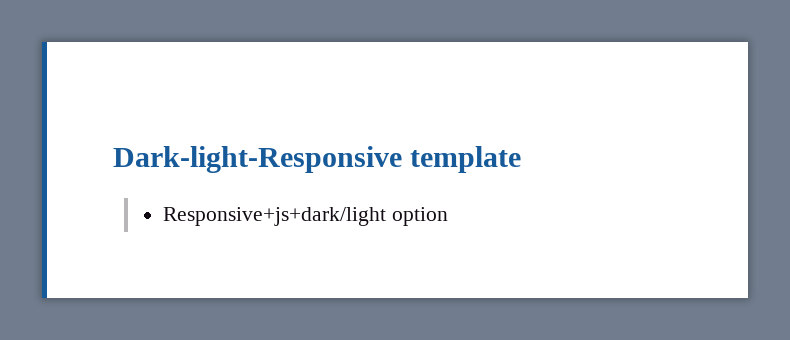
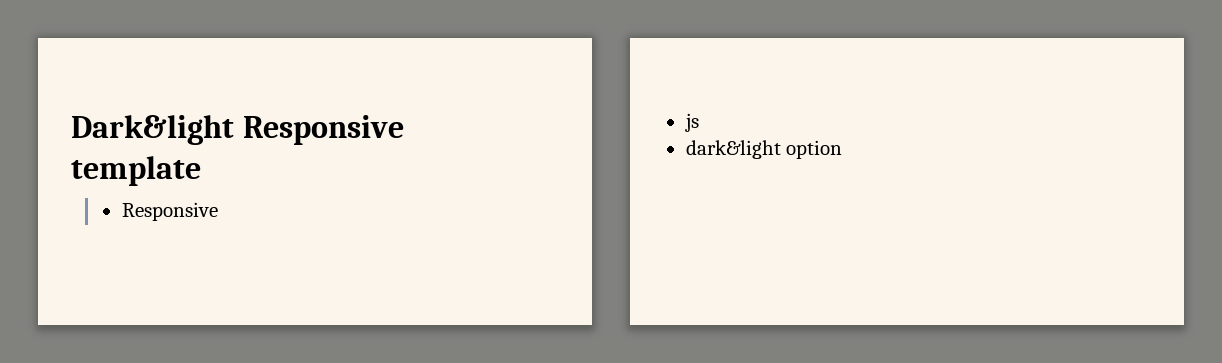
- Dark-light-Responsive template
- Responsive+js+dark/light option
+ Dark&light Responsive template
+ Responsive
+ js
+ dark&light option

